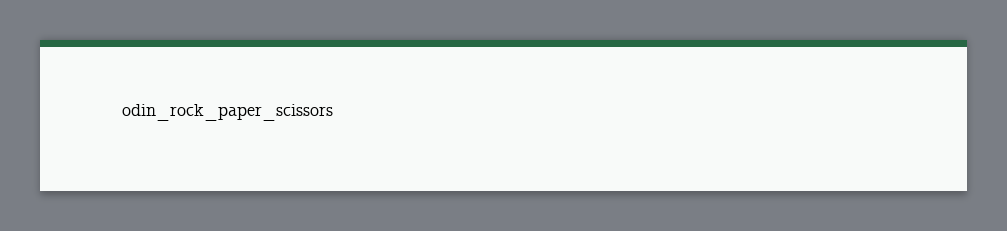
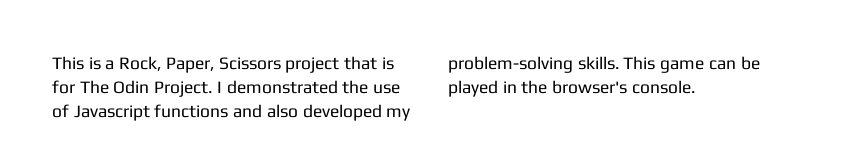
- odin_rock_paper_scissors
+ This is a Rock, Paper, Scissors project that is for The Odin Project. I demonstrated the use of Javascript functions and also developed my problem-solving skills. This game can be played in the browser's console.

